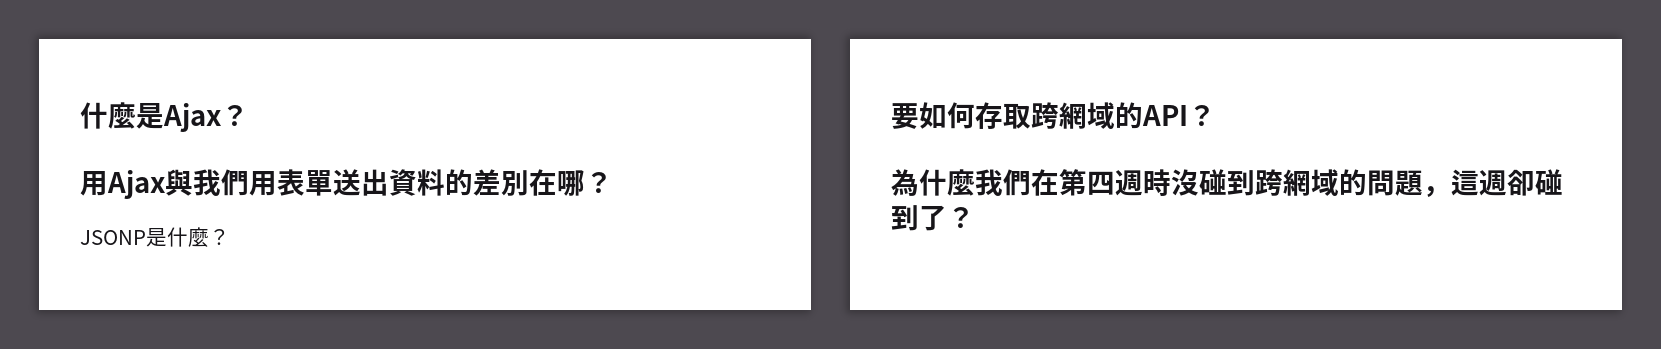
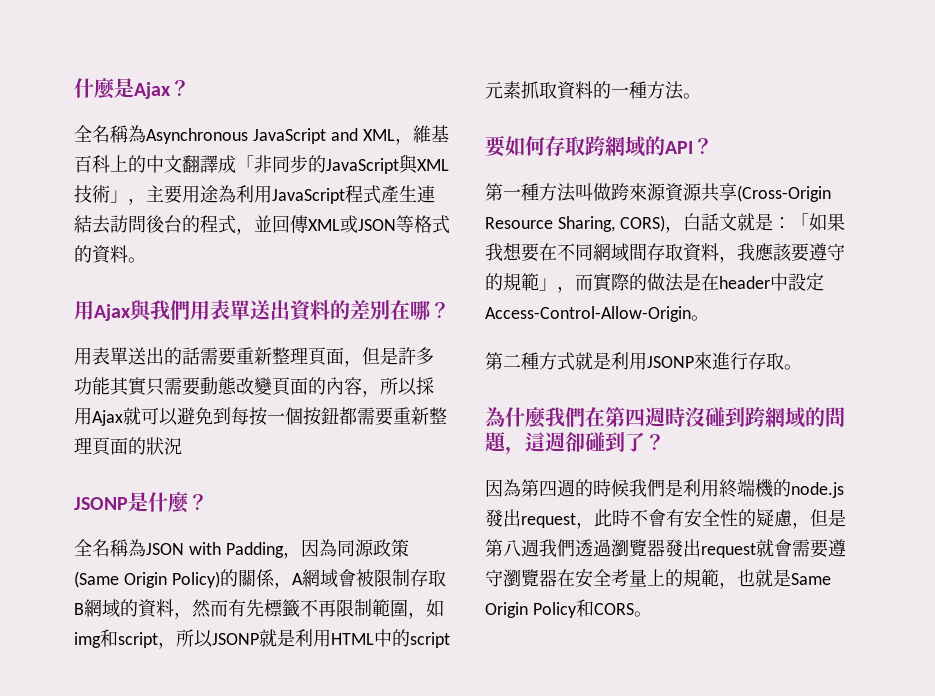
+ 全名稱為Asynchronous JavaScript and XML，維基百科上的中文翻譯成「非同步的JavaScript與XML技術」，主要用途為利用JavaScript程式產生連結去訪問後台的程式，並回傳XML或JSON等格式的資料。
+ 用表單送出的話需要重新整理頁面，但是許多功能其實只需要動態改變頁面的內容，所以採用Ajax就可以避免到每按一個按鈕都需要重新整理頁面的狀況
  JSONP是什麼？
+ 全名稱為JSON with Padding，因為同源政策(Same Origin Policy)的關係，A網域會被限制存取B網域的資料，然而有先標籤不再限制範圍，如img和script，所以JSONP就是利用HTML中的script元素抓取資料的一種方法。
+ 第一種方法叫做跨來源資源共享(Cross-Origin Resource Sharing, CORS)，白話文就是：「如果我想要在不同網域間存取資料，我應該要遵守的規範」，而實際的做法是在header中設定Access-Control-Allow-Origin。
+ 第二種方式就是利用JSONP來進行存取。
+ 因為第四週的時候我們是利用終端機的node.js發出request，此時不會有安全性的疑慮，但是第八週我們透過瀏覽器發出request就會需要遵守瀏覽器在安全考量上的規範，也就是Same Origin Policy和CORS。

